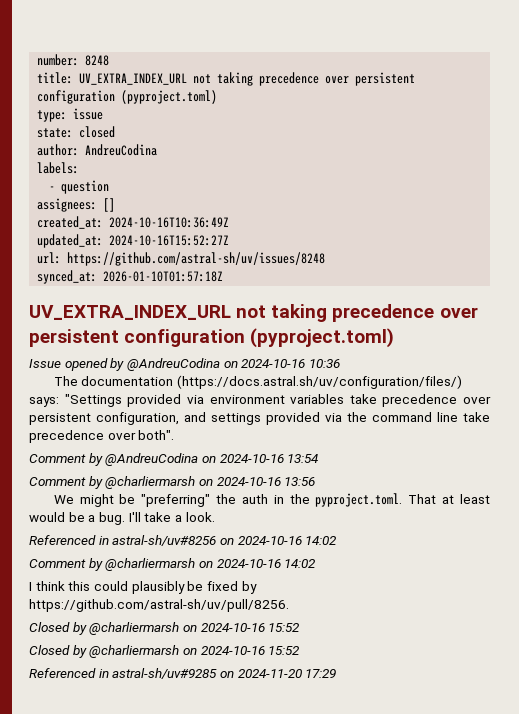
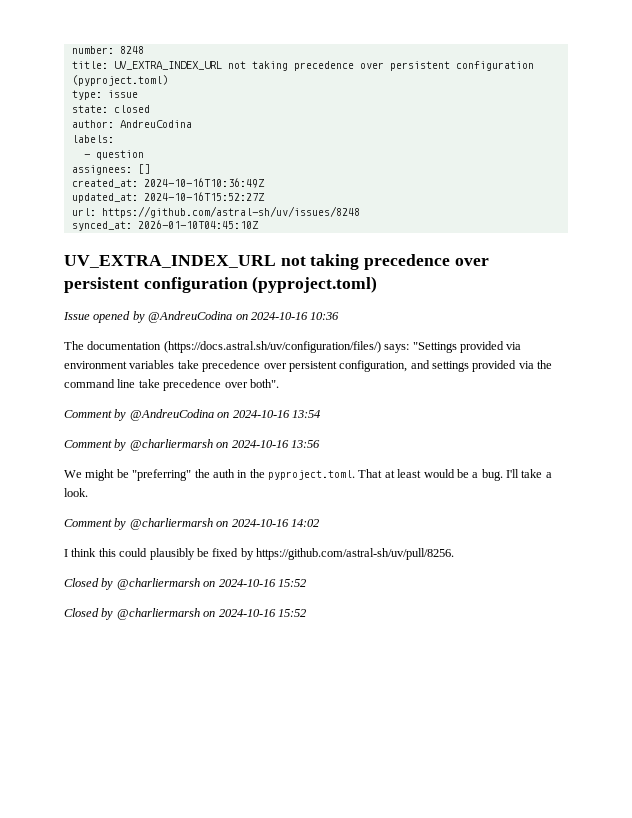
- synced_at: 2026-01-10T01:57:18Z
+ synced_at: 2026-01-10T04:45:10Z
- Referenced in astral-sh/uv#8256 on 2024-10-16 14:02
- Referenced in astral-sh/uv#9285 on 2024-11-20 17:29

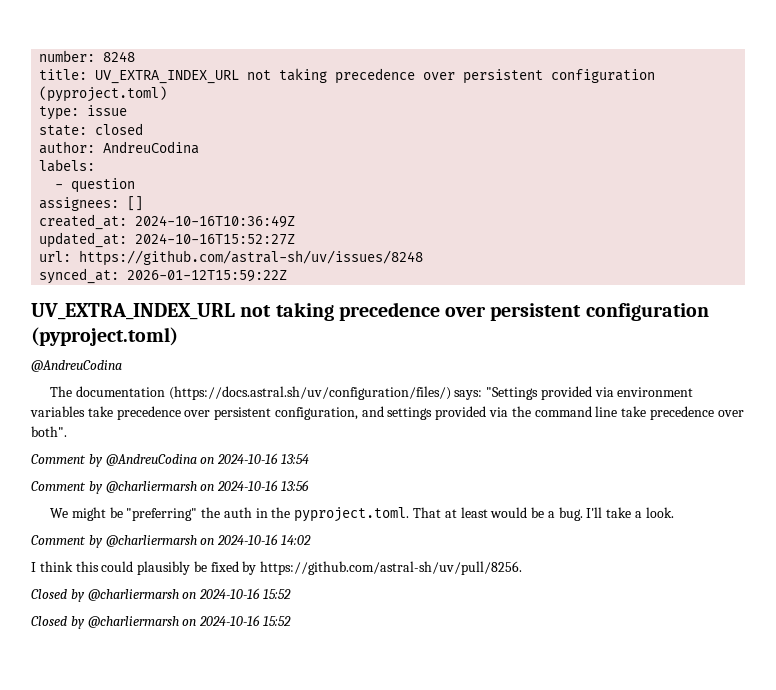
- synced_at: 2026-01-10T04:45:10Z
+ synced_at: 2026-01-12T15:59:22Z
  UV_EXTRA_INDEX_URL not taking precedence over persistent configuration (pyproject.toml)
- Issue opened by @AndreuCodina on 2024-10-16 10:36
+ @AndreuCodina

